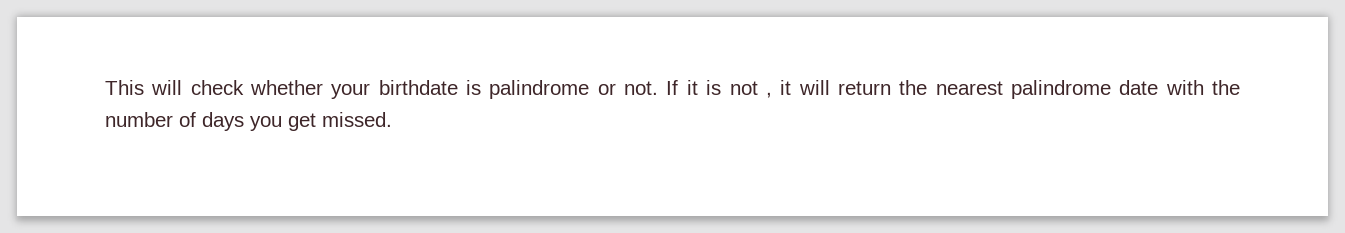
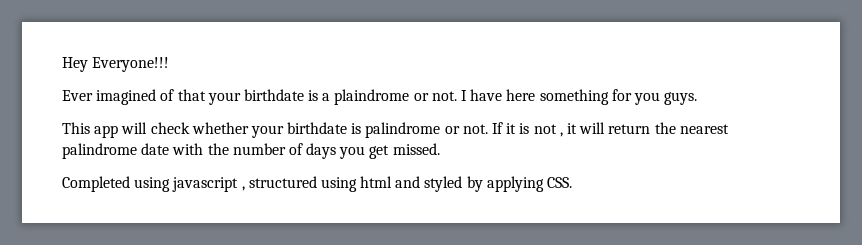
- This will check whether your birthdate is palindrome or not.
+ Hey Everyone!!!
+ Ever imagined of that your birthdate is a plaindrome or not. I have here something for you guys.
+ This app will check whether your birthdate is palindrome or not.
+ Completed using javascript , structured using html and styled by applying CSS.

